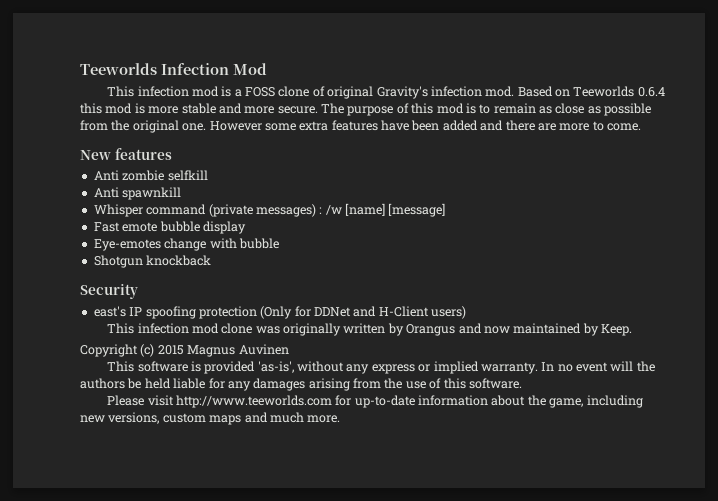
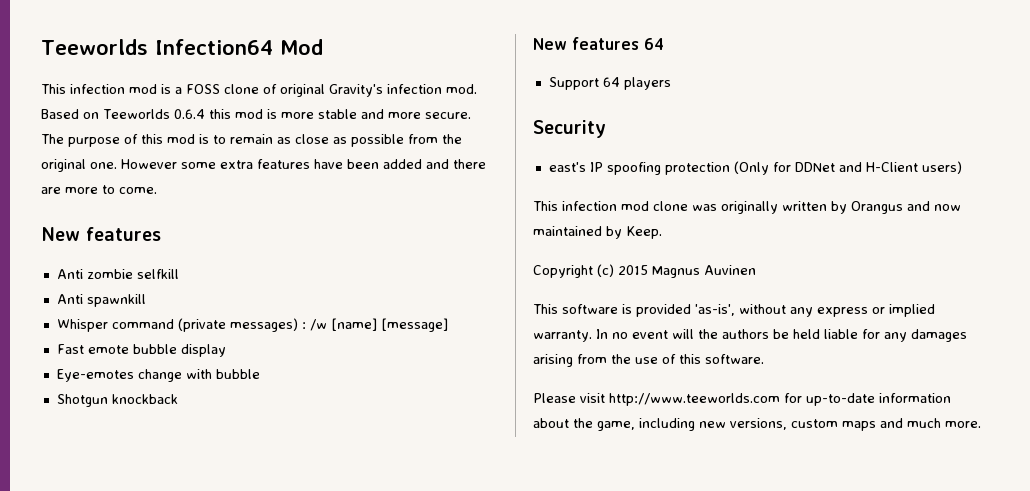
- Teeworlds Infection Mod
+ Teeworlds Infection64 Mod
+ New features 64
+ Support 64 players

